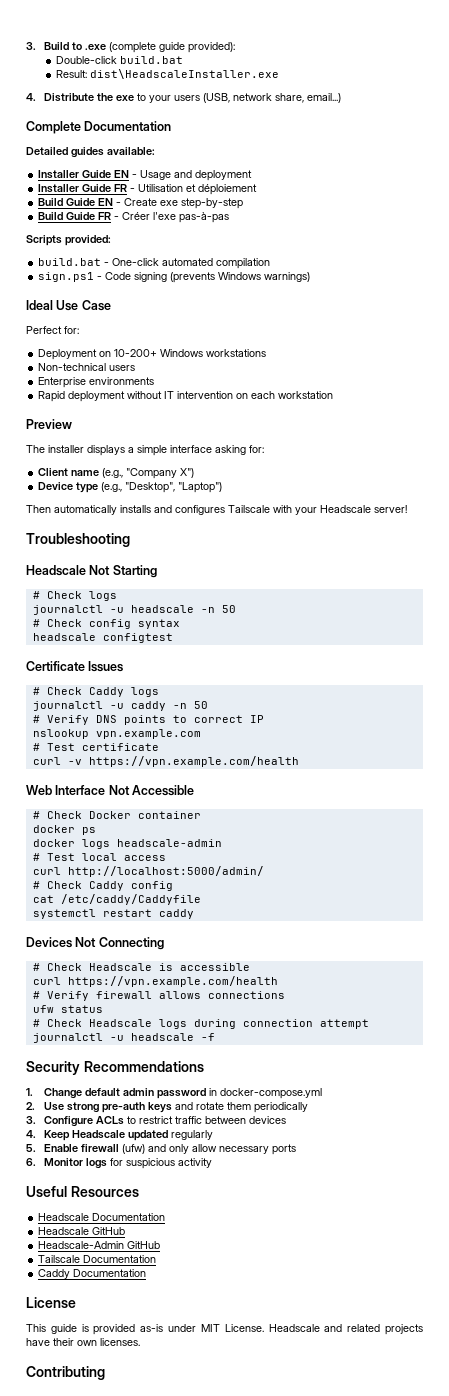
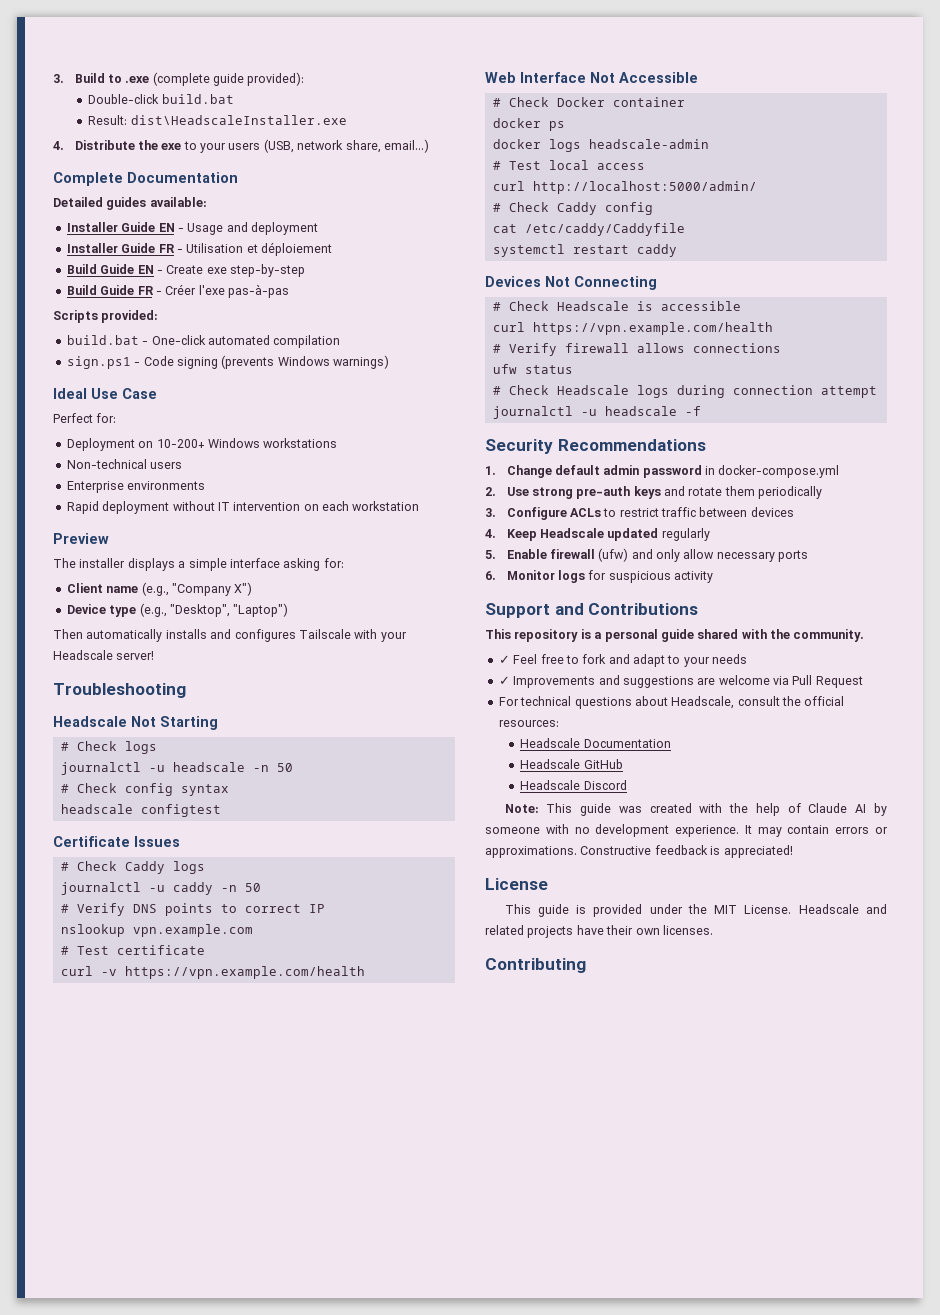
- Useful Resources
+ Support and Contributions
+ This repository is a personal guide shared with the community.
+ ✓ Feel free to fork and adapt to your needs
+ ✓ Improvements and suggestions are welcome via Pull Request
+ For technical questions about Headscale, consult the official resources:
  Headscale Documentation
  Headscale GitHub
- Headscale-Admin GitHub
- Tailscale Documentation
- Caddy Documentation
+ Headscale Discord
+ Note: This guide was created with the help of Claude AI by someone with no development experience. It may contain errors or approximations. Constructive feedback is appreciated!
- This guide is provided as-is under MIT License.
+ This guide is provided under the MIT License.

